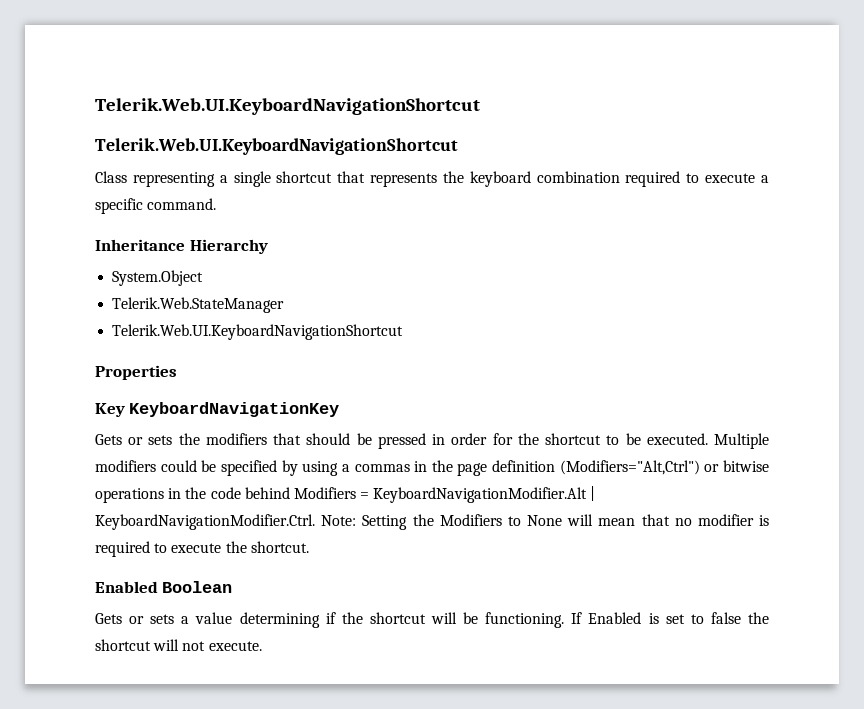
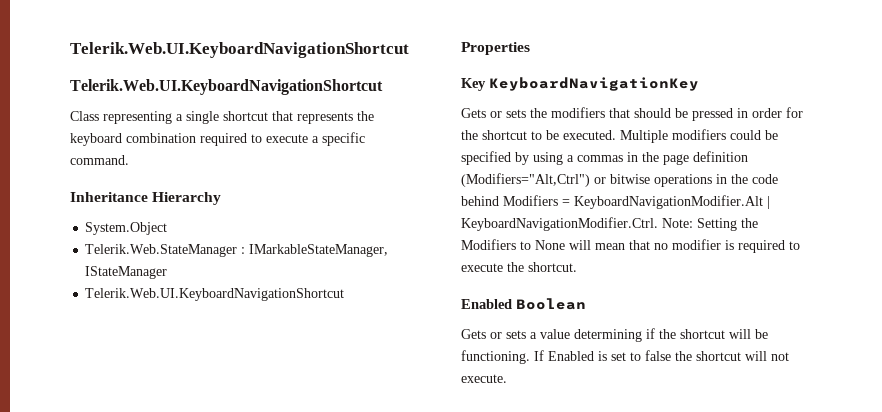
- Telerik.Web.StateManager
+ Telerik.Web.StateManager : IMarkableStateManager, IStateManager

